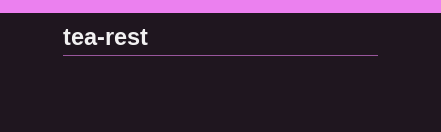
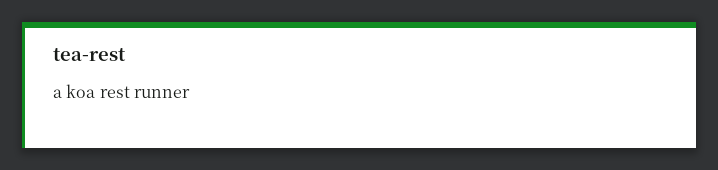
+ a koa rest runner

